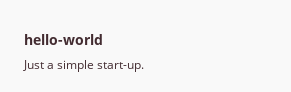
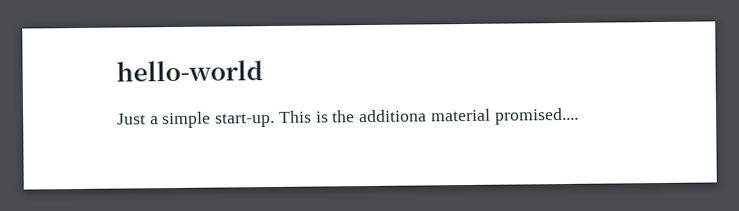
+ This is the additiona material promised....

